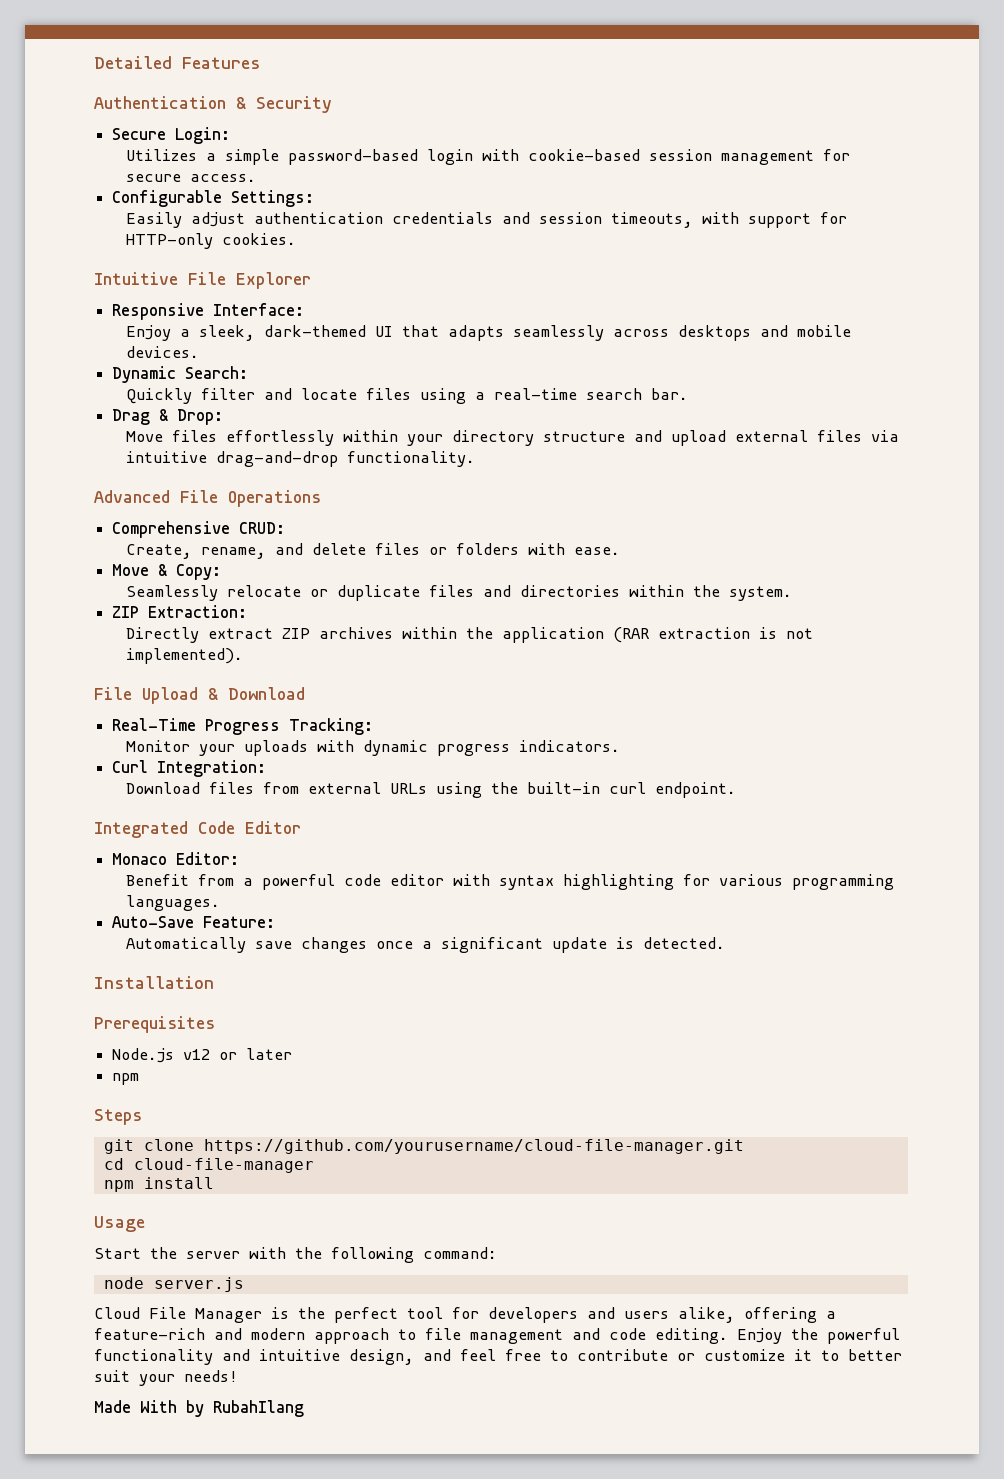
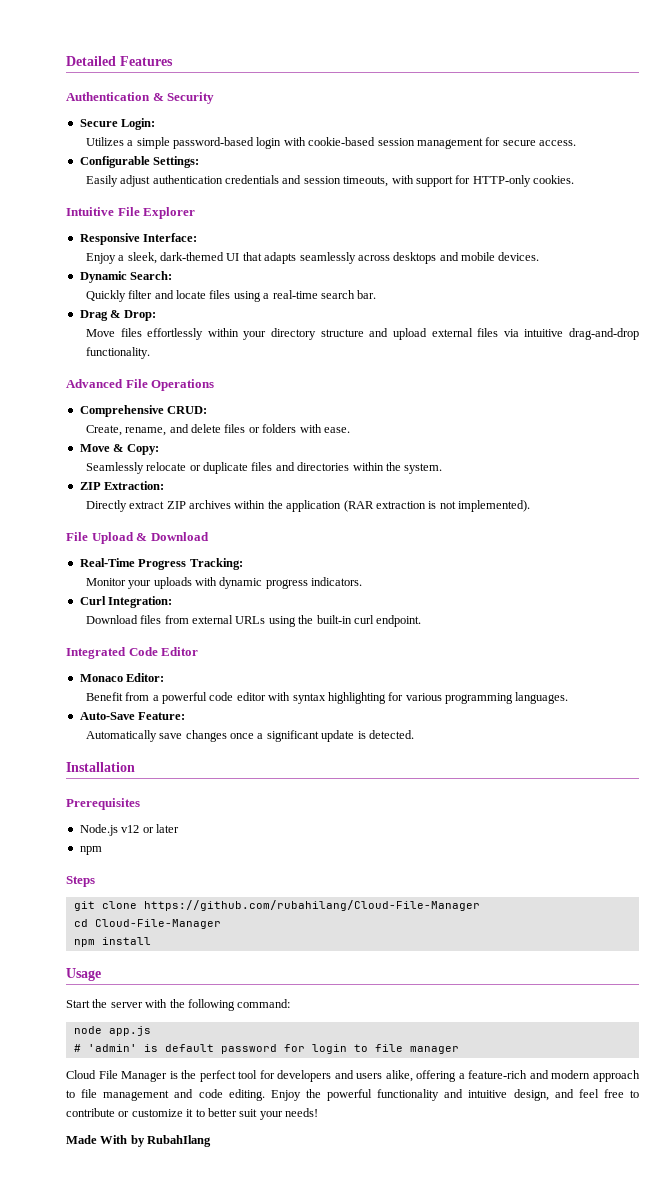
- git clone https://github.com/yourusername/cloud-file-manager.git
+ git clone https://github.com/rubahilang/Cloud-File-Manager
- cd cloud-file-manager
+ cd Cloud-File-Manager
- node server.js
+ node app.js
+ # 'admin' is default password for login to file manager

